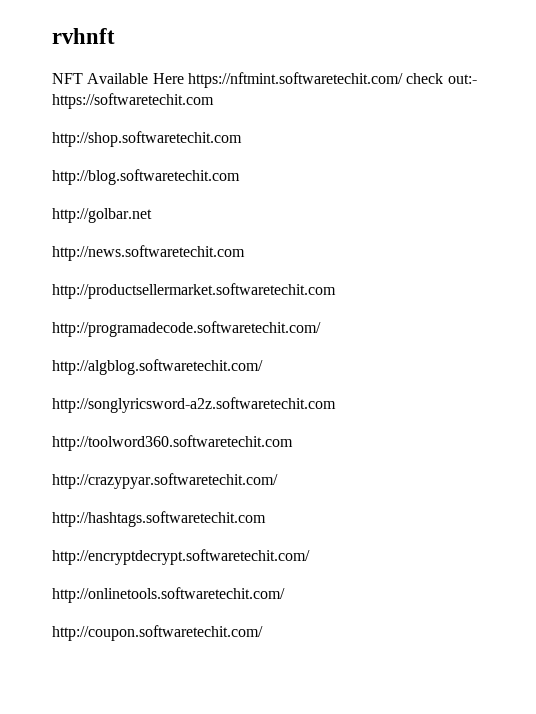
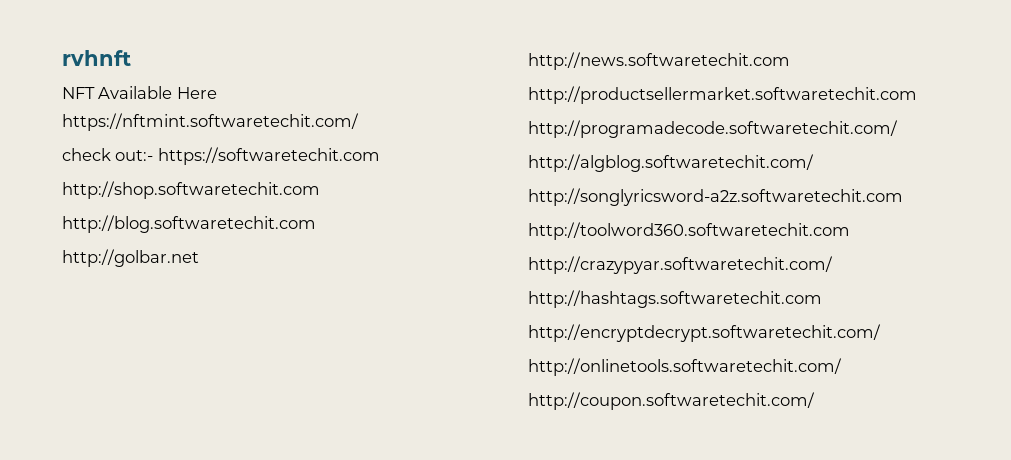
- NFT Available Here https://nftmint.softwaretechit.com/ check out:- https://softwaretechit.com
+ NFT Available Here https://nftmint.softwaretechit.com/
+ check out:- https://softwaretechit.com

